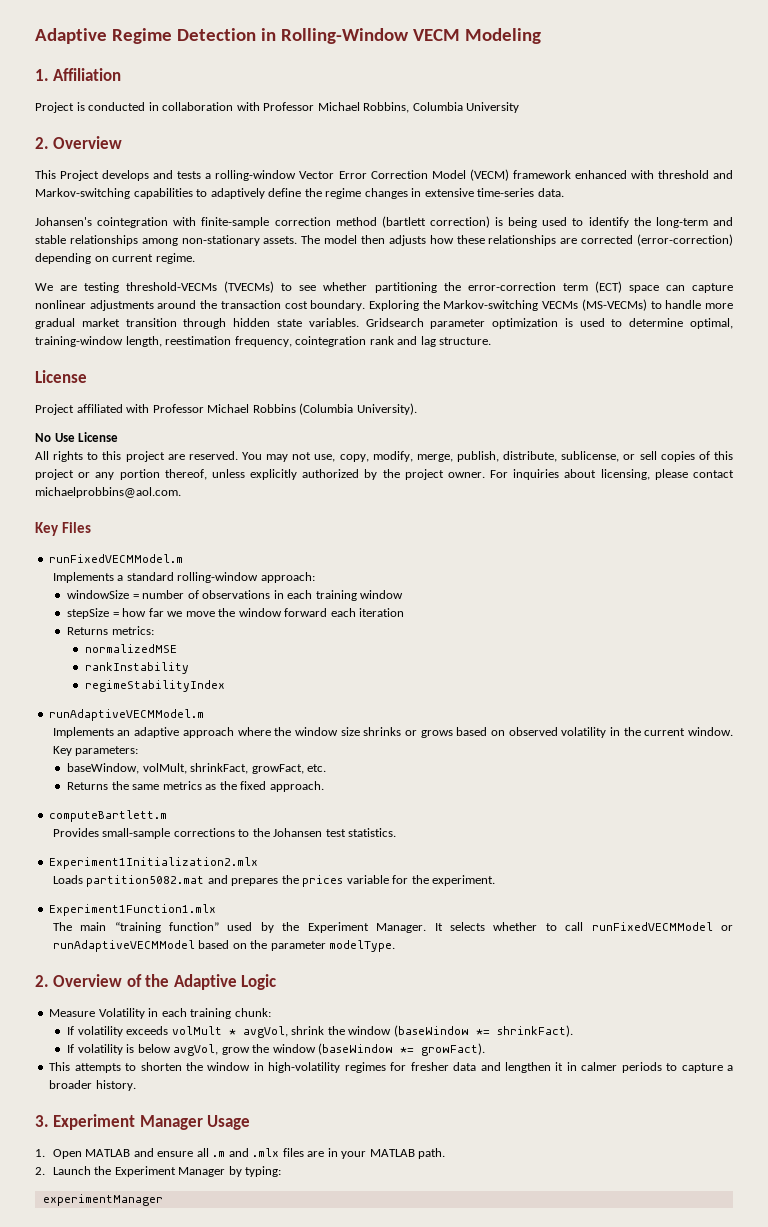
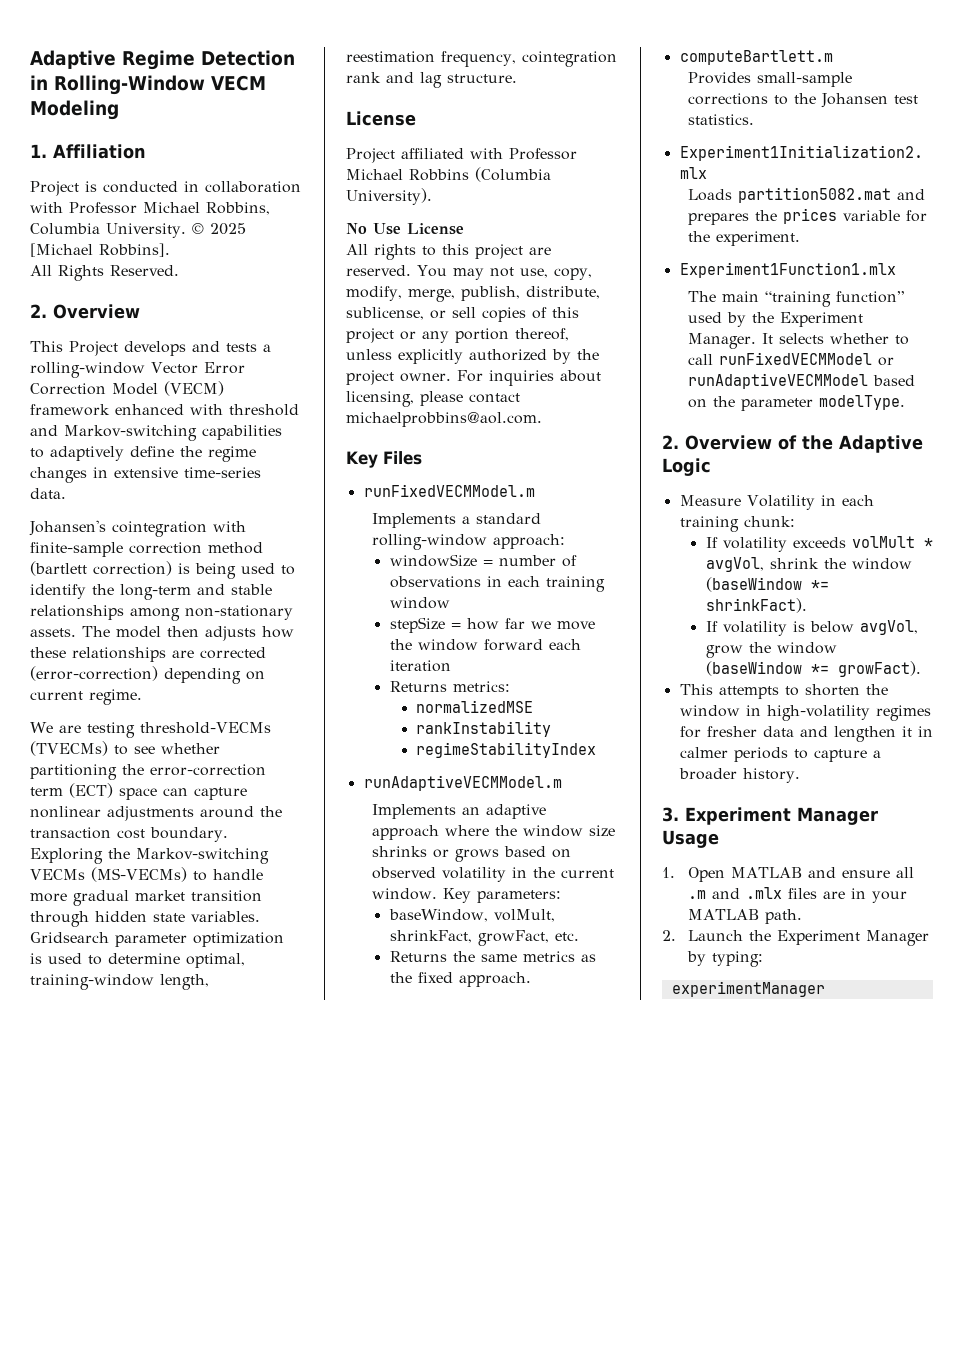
- Project is conducted in collaboration with Professor Michael Robbins, Columbia University
+ Project is conducted in collaboration with Professor Michael Robbins, Columbia University. © 2025 [Michael Robbins].
+ All Rights Reserved.

